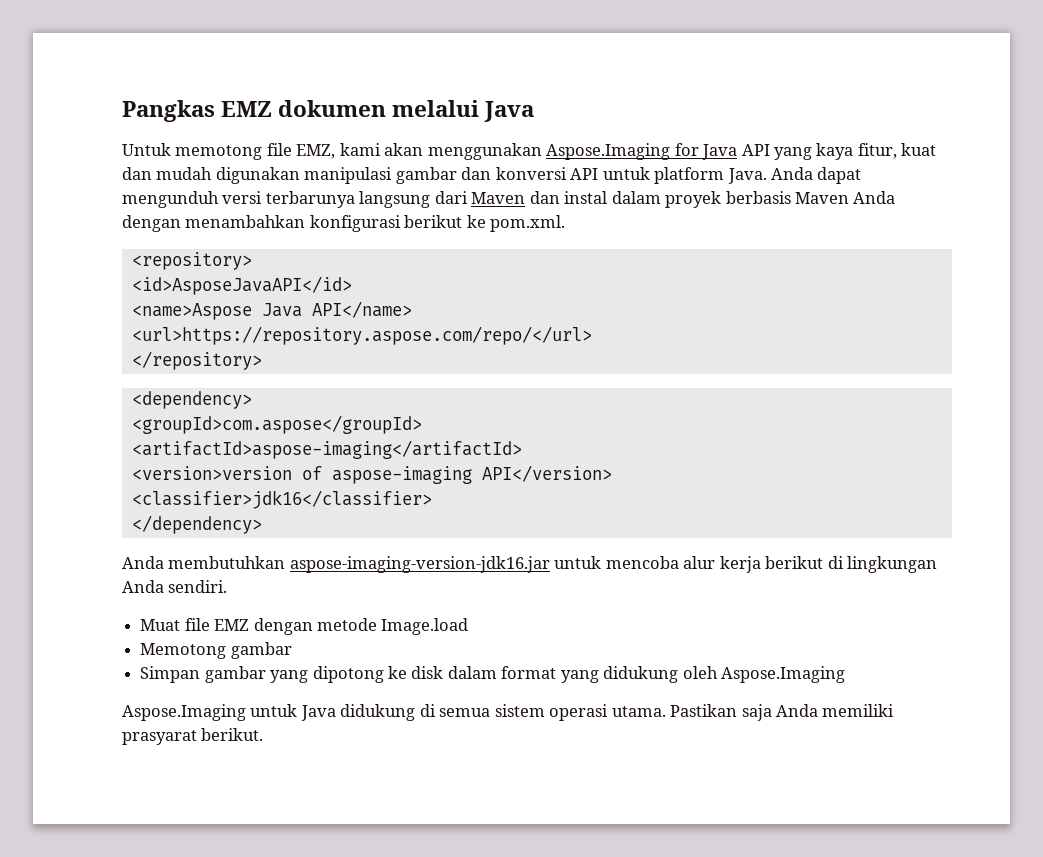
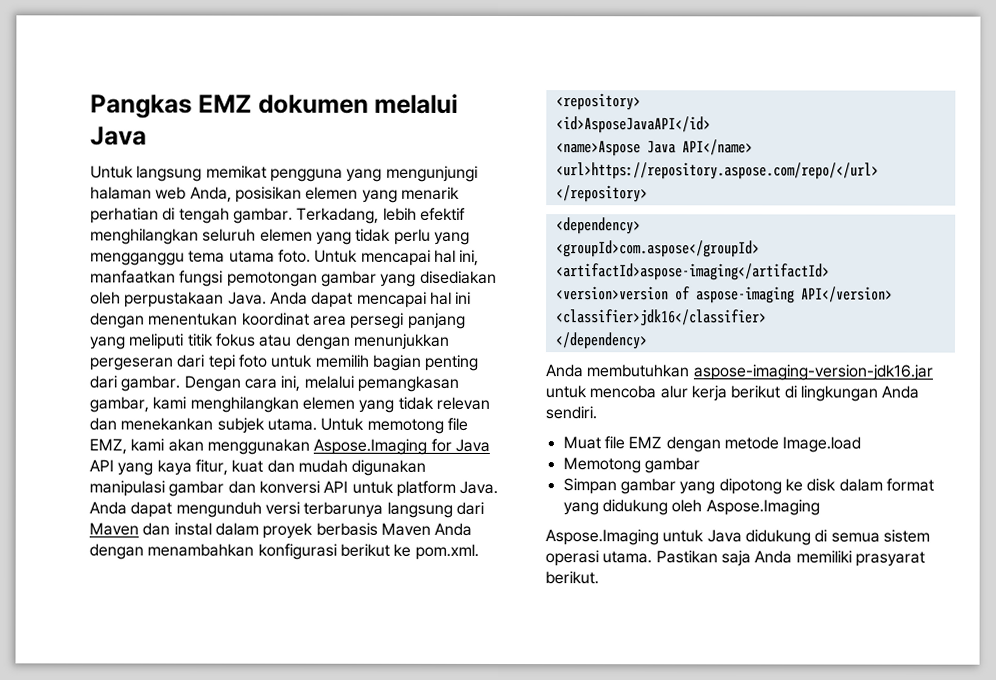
- Untuk memotong file EMZ, kami akan menggunakan Aspose.Imaging for Java API yang kaya fitur, kuat dan mudah digunakan manipulasi gambar dan konversi API untuk platform Java.
+ Untuk langsung memikat pengguna yang mengunjungi halaman web Anda, posisikan elemen yang menarik perhatian di tengah gambar. Terkadang, lebih efektif menghilangkan seluruh elemen yang tidak perlu yang mengganggu tema utama foto. Untuk mencapai hal ini, manfaatkan fungsi pemotongan gambar yang disediakan oleh perpustakaan Java. Anda dapat mencapai hal ini dengan menentukan koordinat area persegi panjang yang meliputi titik fokus atau dengan menunjukkan pergeseran dari tepi foto untuk memilih bagian penting dari gambar. Dengan cara ini, melalui pemangkasan gambar, kami menghilangkan elemen yang tidak relevan dan menekankan subjek utama. Untuk memotong file EMZ, kami akan menggunakan Aspose.Imaging for Java API yang kaya fitur, kuat dan mudah digunakan manipulasi gambar dan konversi API untuk platform Java.

